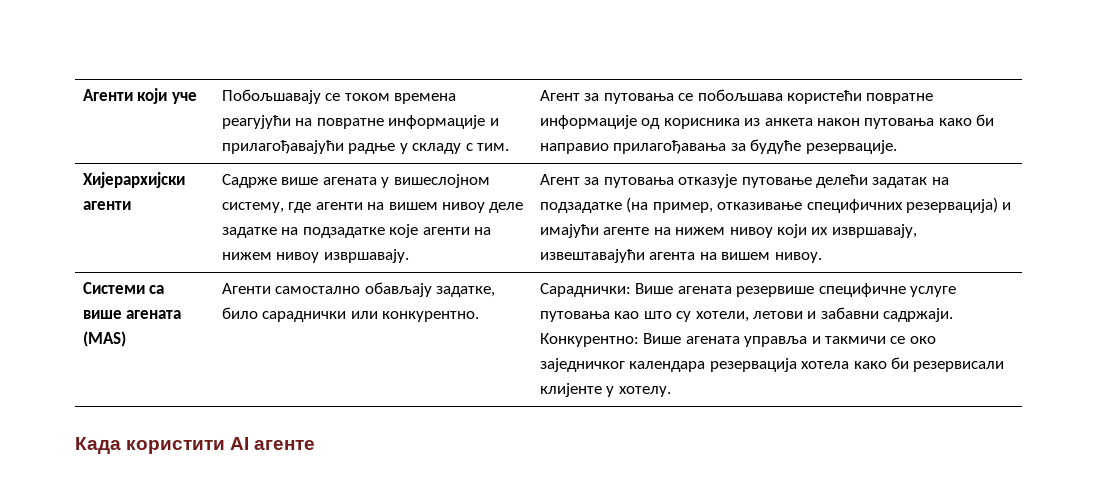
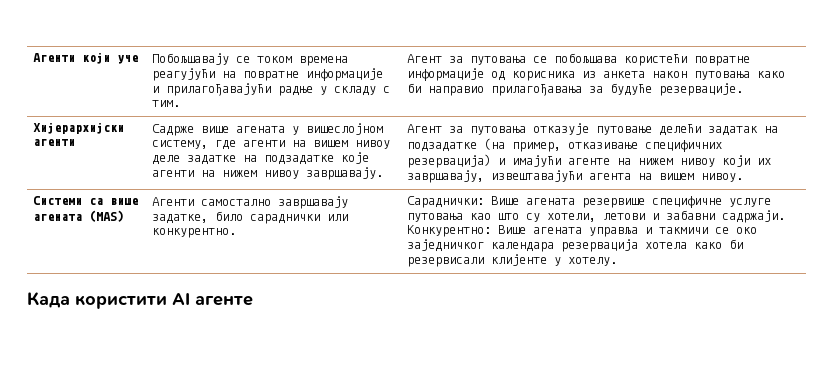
- Садрже више агената у вишеслојном систему, где агенти на вишем нивоу деле задатке на подзадатке које агенти на нижем нивоу извршавају.
+ Садрже више агената у вишеслојном систему, где агенти на вишем нивоу деле задатке на подзадатке које агенти на нижем нивоу завршавају.
- Агент за путовања отказује путовање делећи задатак на подзадатке (на пример, отказивање специфичних резервација) и имајући агенте на нижем нивоу који их извршавају, извештавајући агента на вишем нивоу.
+ Агент за путовања отказује путовање делећи задатак на подзадатке (на пример, отказивање специфичних резервација) и имајући агенте на нижем нивоу који их завршавају, извештавајући агента на вишем нивоу.
- Агенти самостално обављају задатке, било сараднички или конкурентно.
+ Агенти самостално завршавају задатке, било сараднички или конкурентно.

